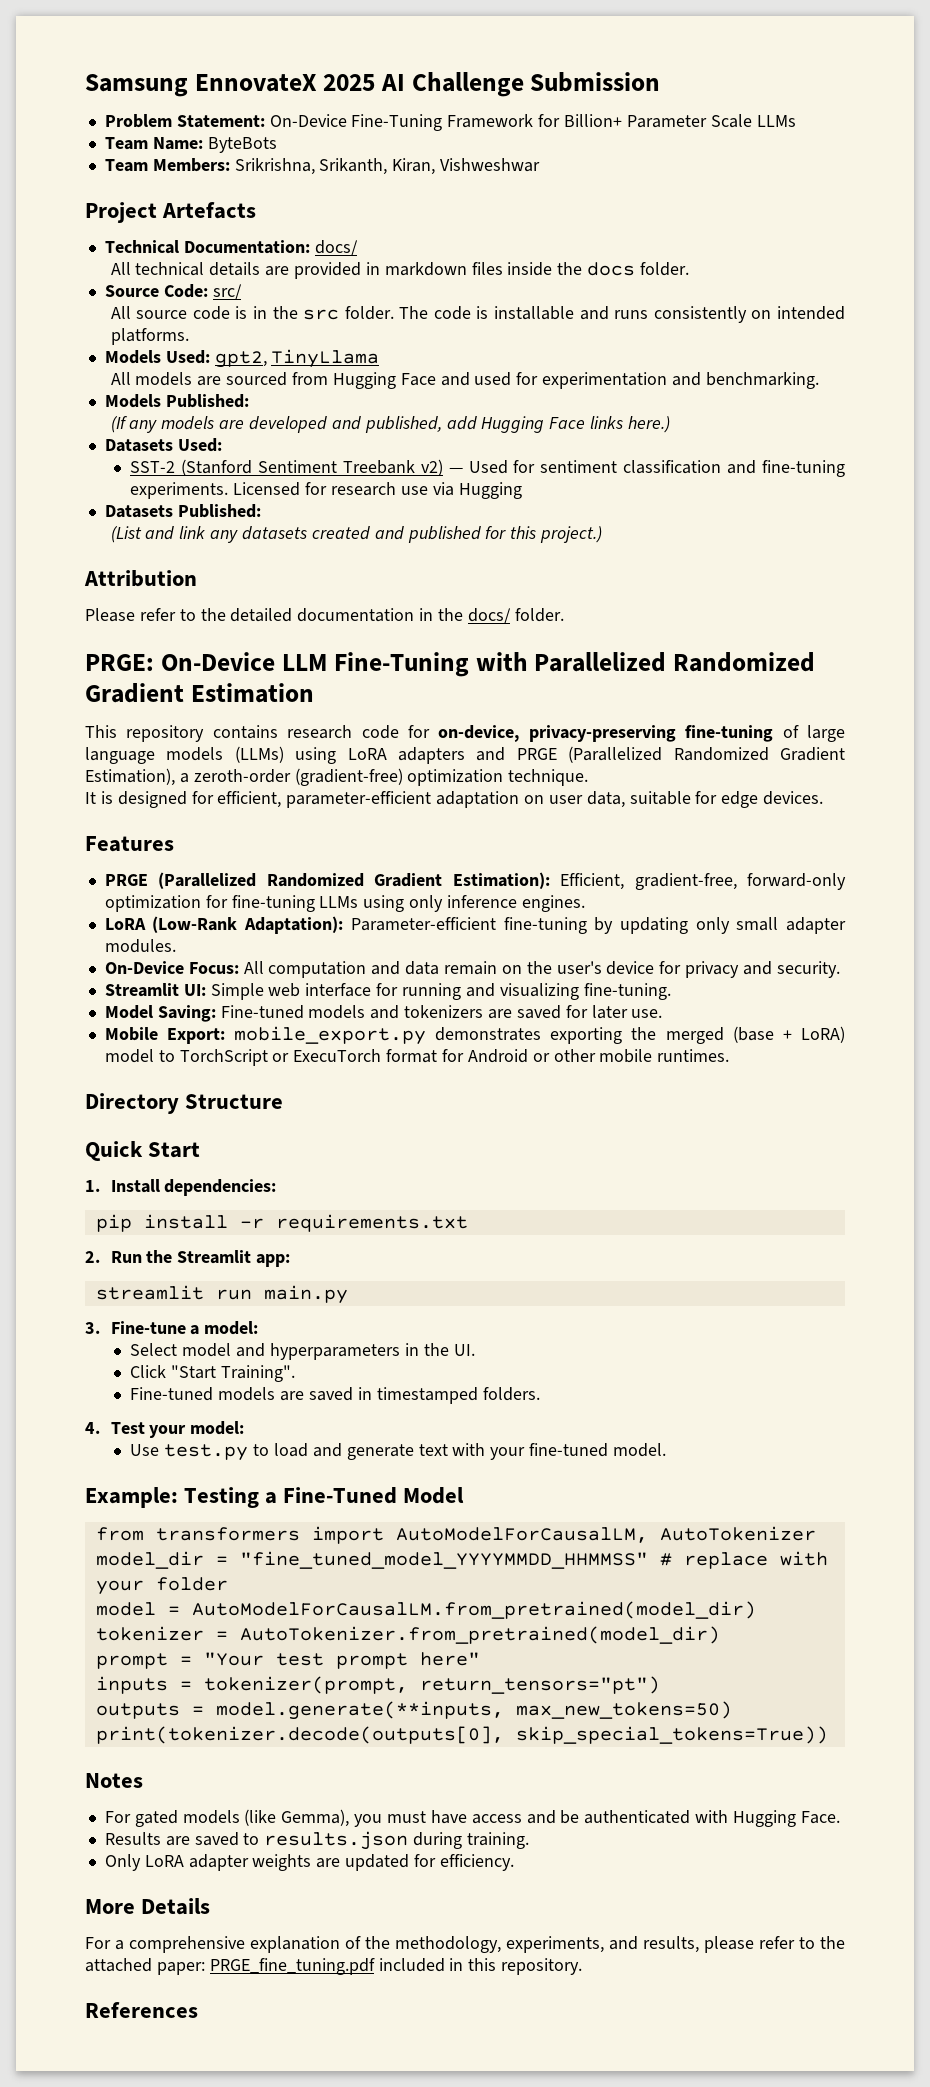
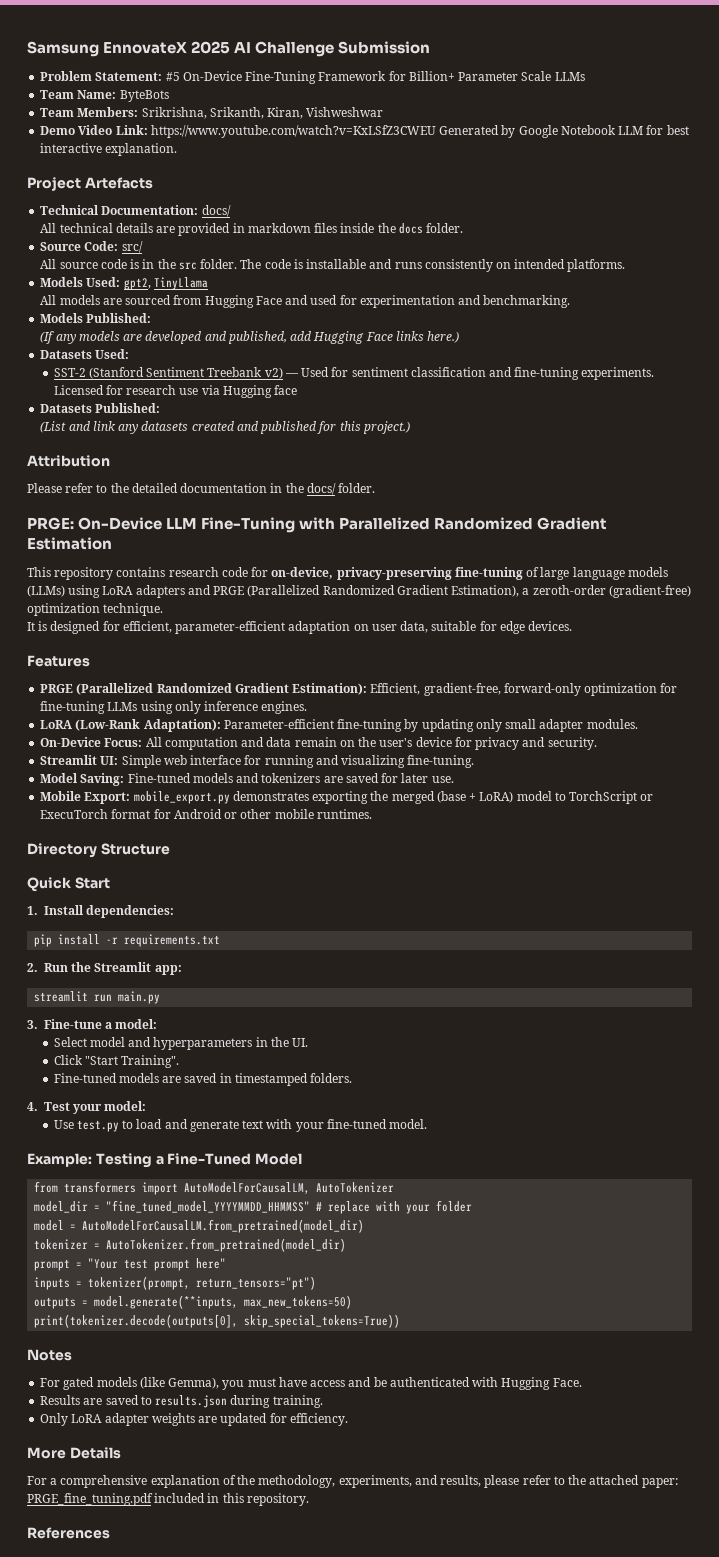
- Problem Statement: On-Device Fine-Tuning Framework for Billion+ Parameter Scale LLMs
+ Problem Statement: #5 On-Device Fine-Tuning Framework for Billion+ Parameter Scale LLMs
+ Demo Video Link: https://www.youtube.com/watch?v=KxLSfZ3CWEU Generated by Google Notebook LLM for best interactive explanation.
- Licensed for research use via Hugging
+ Licensed for research use via Hugging face

